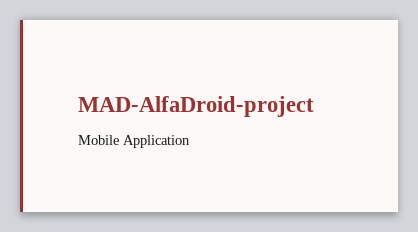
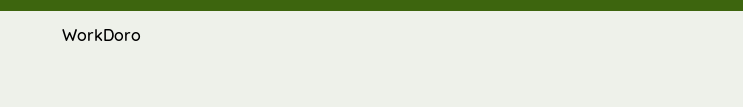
- MAD-AlfaDroid-project
- Mobile Application
+ WorkDoro

